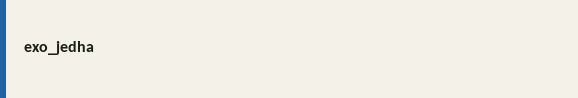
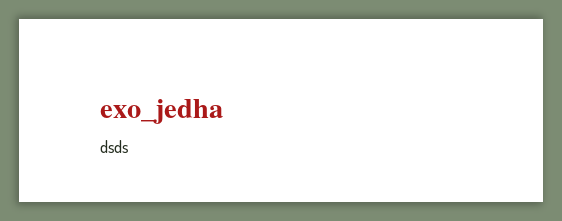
+ dsds

